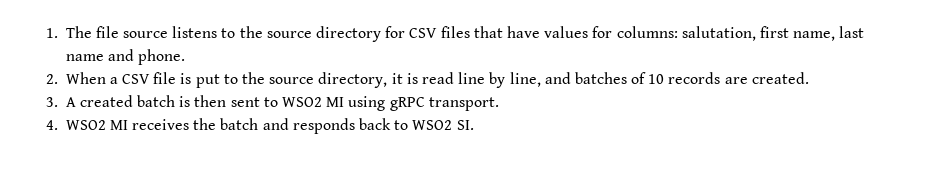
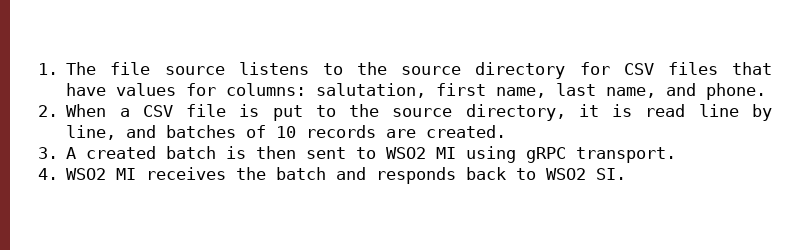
- 1. The file source listens to the source directory for CSV files that have values for columns: salutation, first name, last name and phone.
+ 1. The file source listens to the source directory for CSV files that have values for columns: salutation, first name, last name, and phone.

